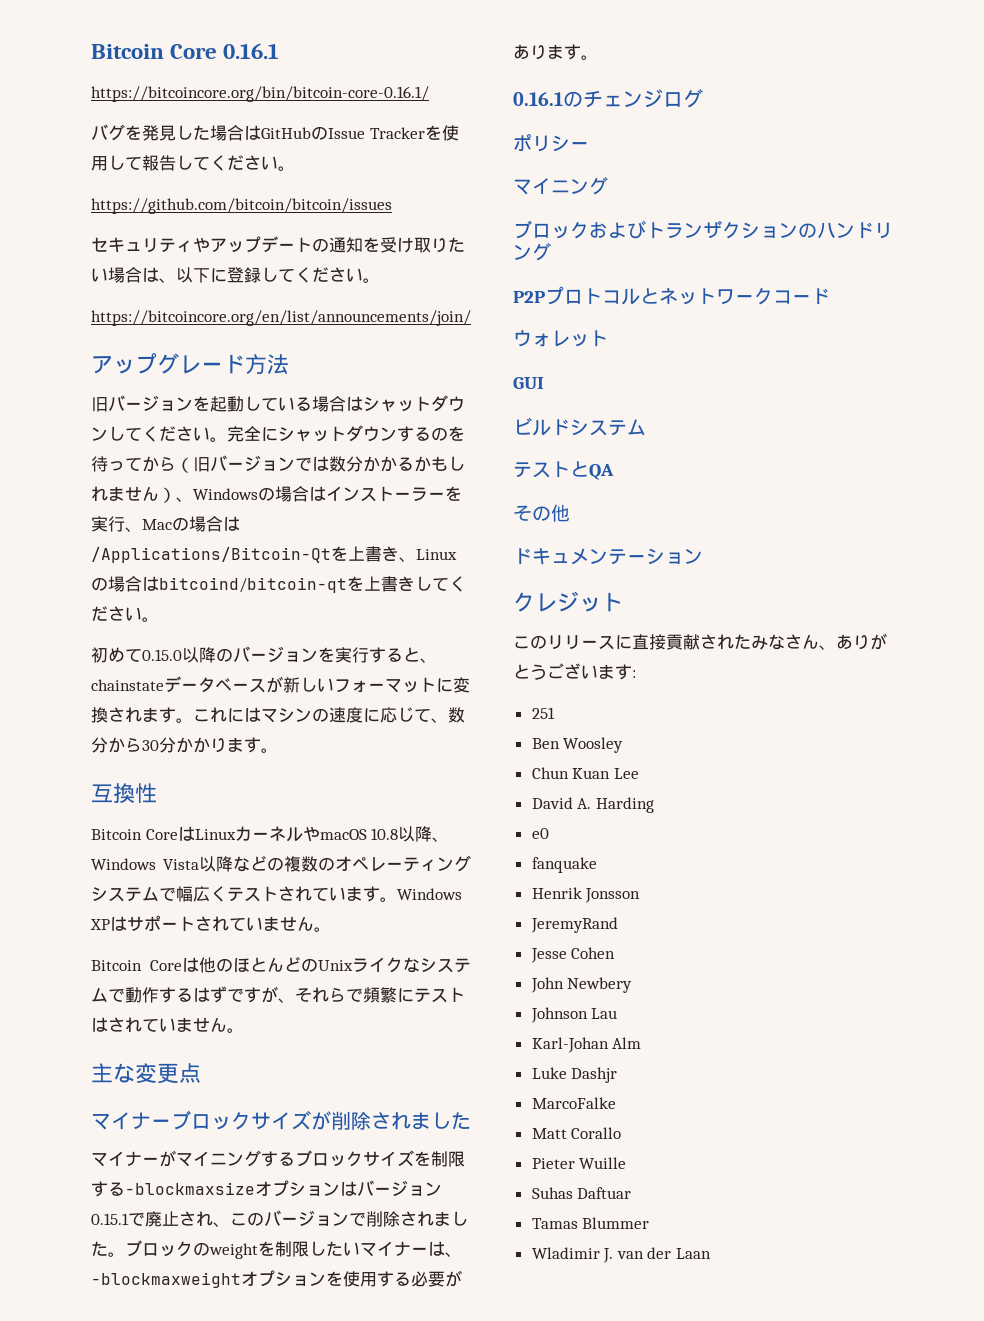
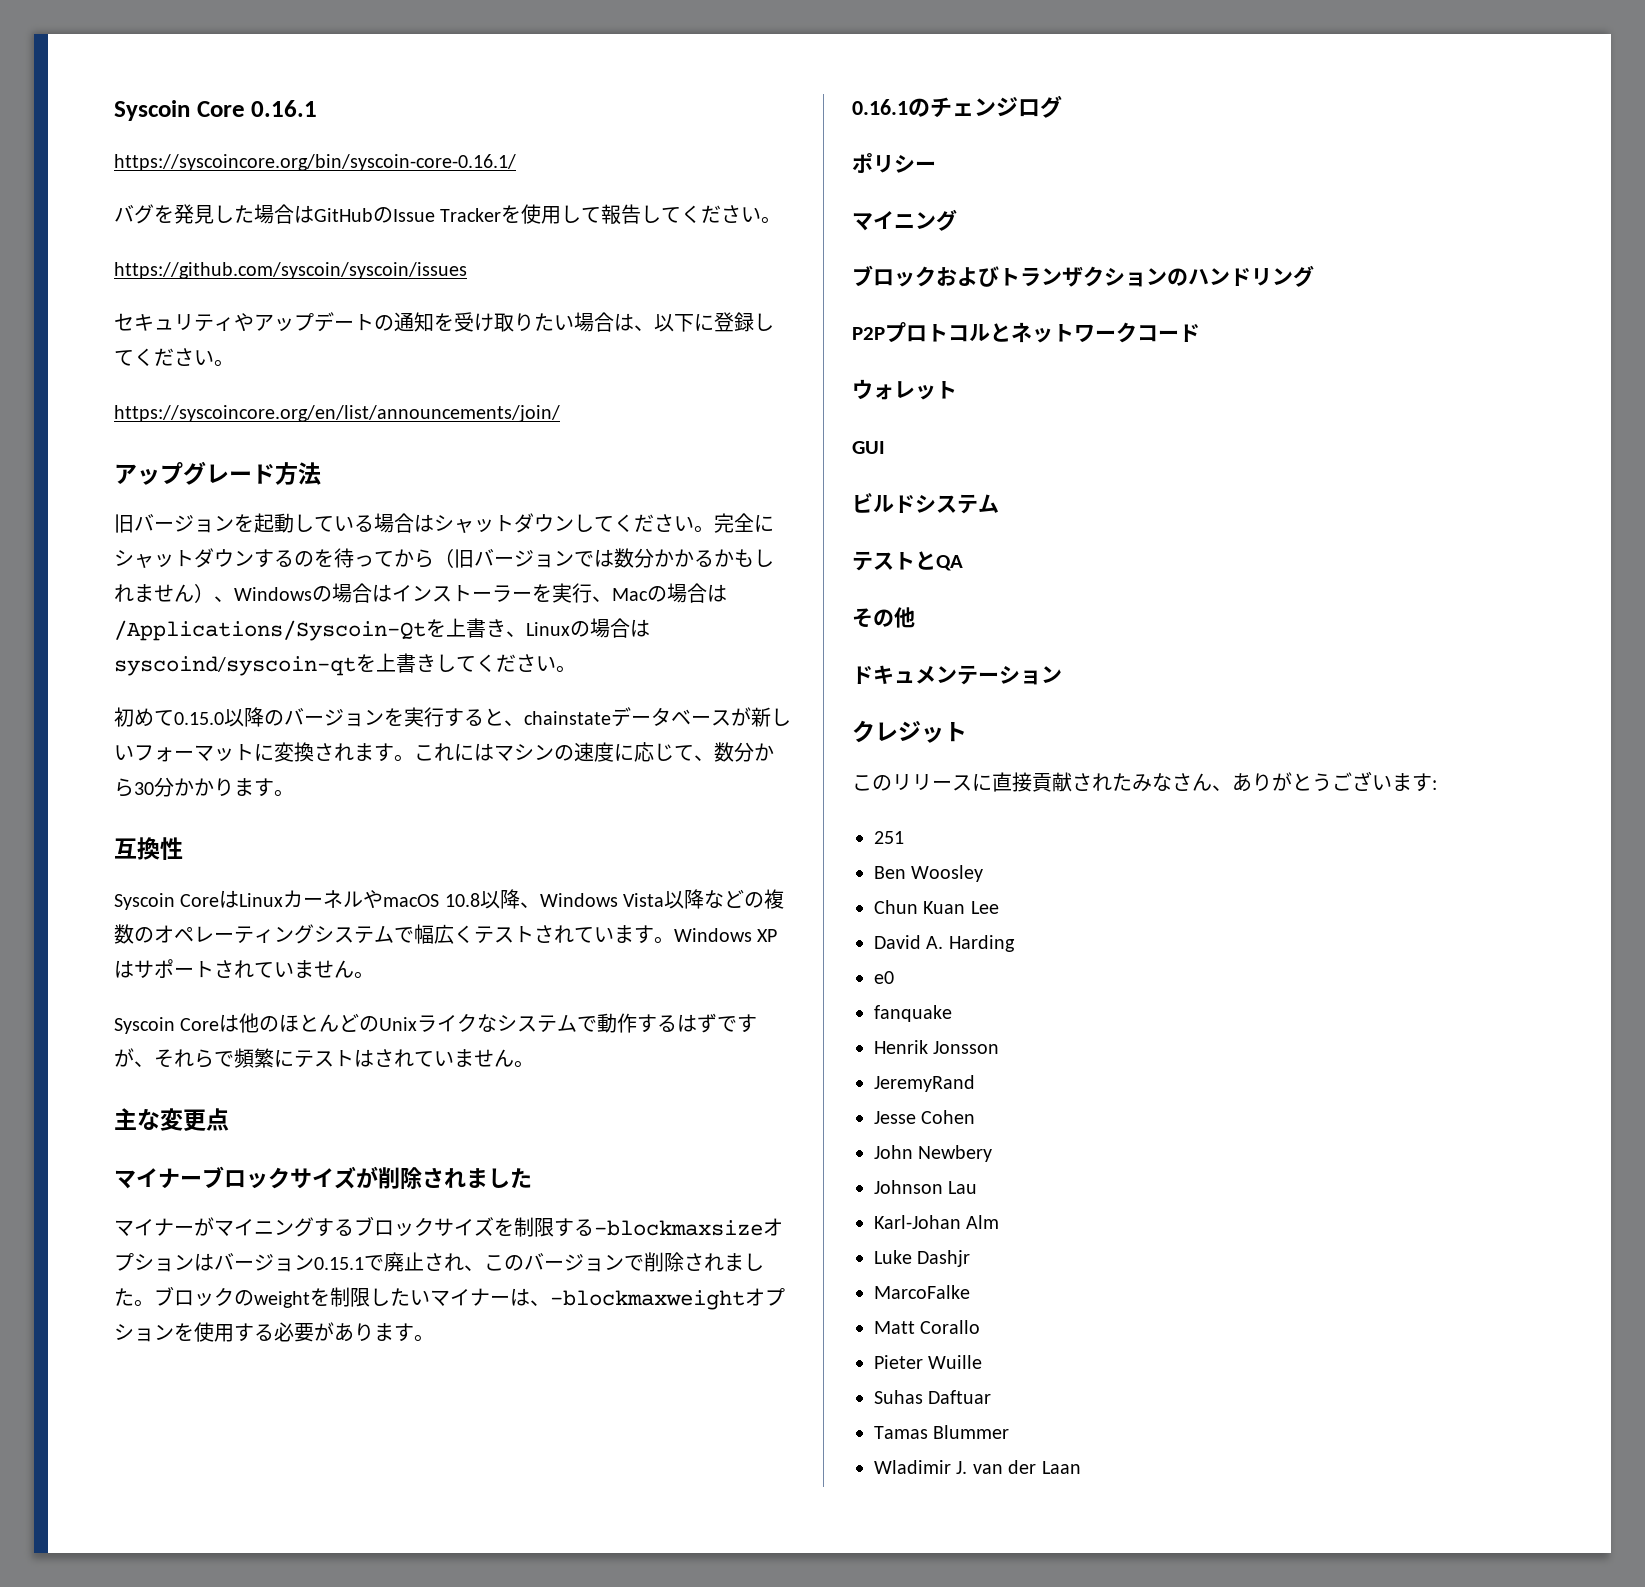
- Bitcoin Core 0.16.1
+ Syscoin Core 0.16.1
- https://bitcoincore.org/bin/bitcoin-core-0.16.1/
+ https://syscoincore.org/bin/syscoin-core-0.16.1/
- https://github.com/bitcoin/bitcoin/issues
+ https://github.com/syscoin/syscoin/issues
- https://bitcoincore.org/en/list/announcements/join/
+ https://syscoincore.org/en/list/announcements/join/
- 完全にシャットダウンするのを待ってから（旧バージョンでは数分かかるかもしれません）、Windowsの場合はインストーラーを実行、Macの場合は/Applications/Bitcoin-Qtを上書き、Linuxの場合はbitcoind/bitcoin-qtを上書きしてください。
+ 完全にシャットダウンするのを待ってから（旧バージョンでは数分かかるかもしれません）、Windowsの場合はインストーラーを実行、Macの場合は/Applications/Syscoin-Qtを上書き、Linuxの場合はsyscoind/syscoin-qtを上書きしてください。
- Bitcoin CoreはLinuxカーネルやmacOS 10.8以降、Windows Vista以降などの複数のオペレーティングシステムで幅広くテストされています。
+ Syscoin CoreはLinuxカーネルやmacOS 10.8以降、Windows Vista以降などの複数のオペレーティングシステムで幅広くテストされています。
- Bitcoin Coreは他のほとんどのUnixライクなシステムで動作するはずですが、それらで頻繁にテストはされていません。
+ Syscoin Coreは他のほとんどのUnixライクなシステムで動作するはずですが、それらで頻繁にテストはされていません。

